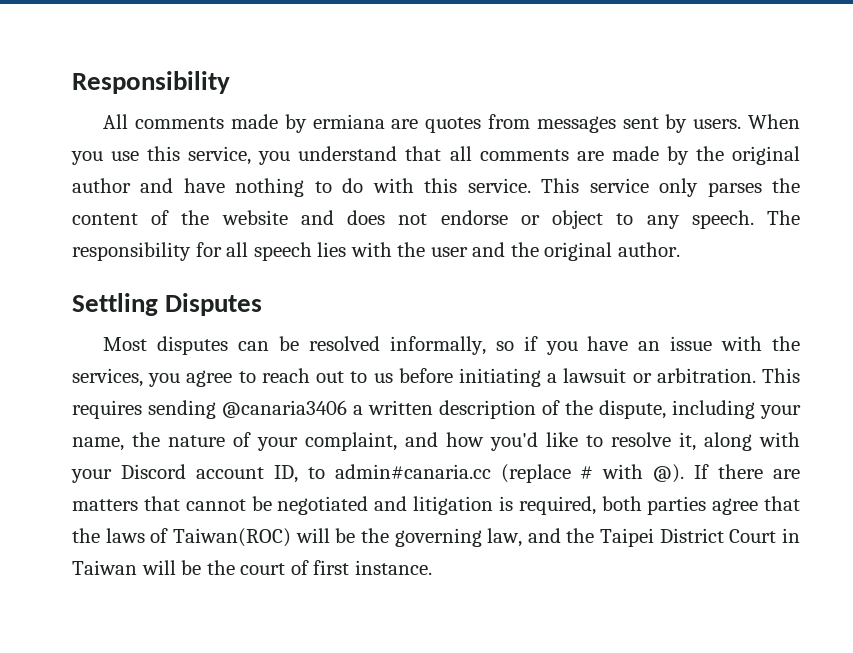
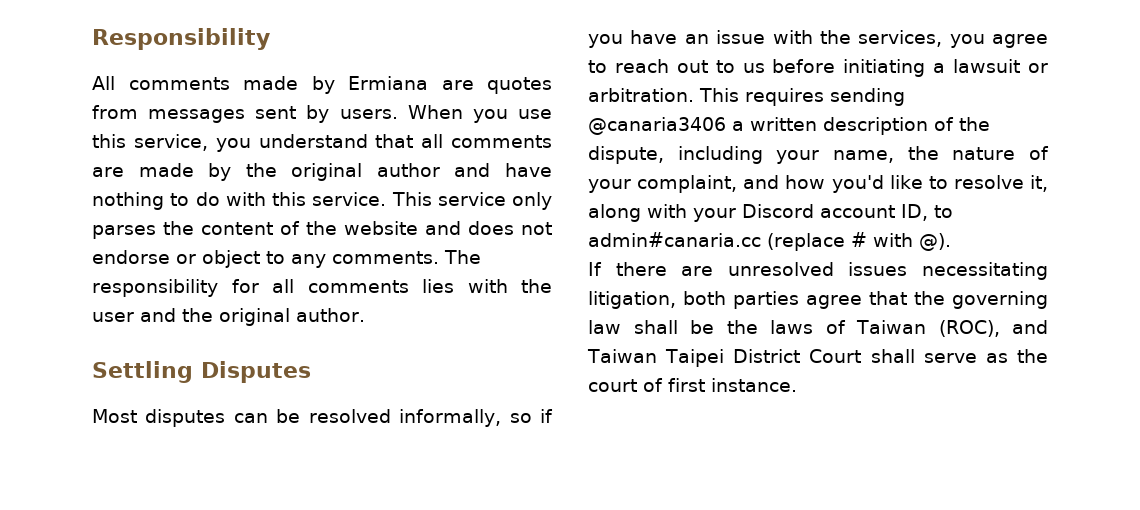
- All comments made by ermiana are quotes from messages sent by users.
+ All comments made by Ermiana are quotes from messages sent by users.
- This service only parses the content of the website and does not endorse or object to any speech.
+ This service only parses the content of the website and does not endorse or object to any comments.
- The responsibility for all speech lies with the user and the original author.
+ The responsibility for all comments lies with the user and the original author.
- This requires sending @canaria3406 a written description of the dispute, including your name, the nature of your complaint, and how you'd like to resolve it, along with your Discord account ID, to admin#canaria.cc (replace # with @). If there are matters that cannot be negotiated and litigation is required, both parties agree that the laws of Taiwan(ROC) will be the governing law, and the Taipei District Court in Taiwan will be the court of first instance.
+ This requires sending @canaria3406 a written description of the dispute, including your name, the nature of your complaint, and how you'd like to resolve it, along with your Discord account ID, to admin#canaria.cc (replace # with @).
+ If there are unresolved issues necessitating litigation, both parties agree that the governing law shall be the laws of Taiwan (ROC), and Taiwan Taipei District Court shall serve as the court of first instance.

